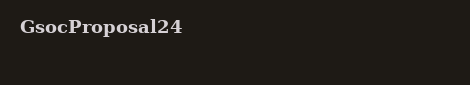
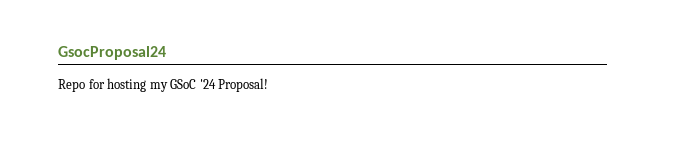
+ Repo for hosting my GSoC '24 Proposal!

